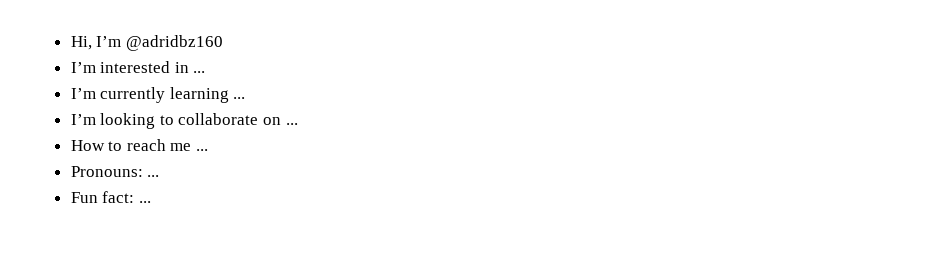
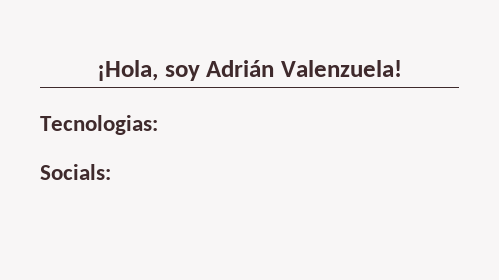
- Hi, I’m @adridbz160
- I’m interested in ...
- I’m currently learning ...
- I’m looking to collaborate on ...
- How to reach me ...
- Pronouns: ...
- Fun fact: ...
+ ¡Hola, soy Adrián Valenzuela!
+ Tecnologias:
+ Socials:

